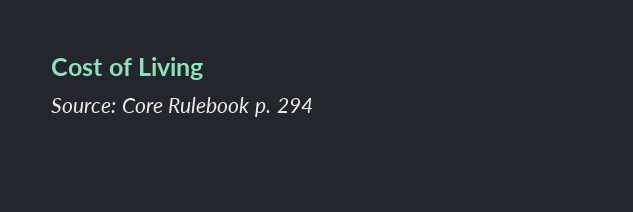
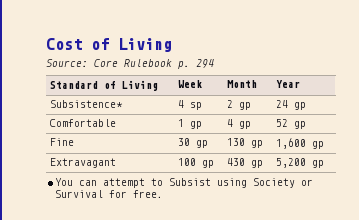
+ Standard of Living | Week | Month | Year
+ Subsistence* | 4 sp | 2 gp | 24 gp
+ Comfortable | 1 gp | 4 gp | 52 gp
+ Fine | 30 gp | 130 gp | 1,600 gp
+ Extravagant | 100 gp | 430 gp | 5,200 gp
+ You can attempt to Subsist using Society or Survival for free.

